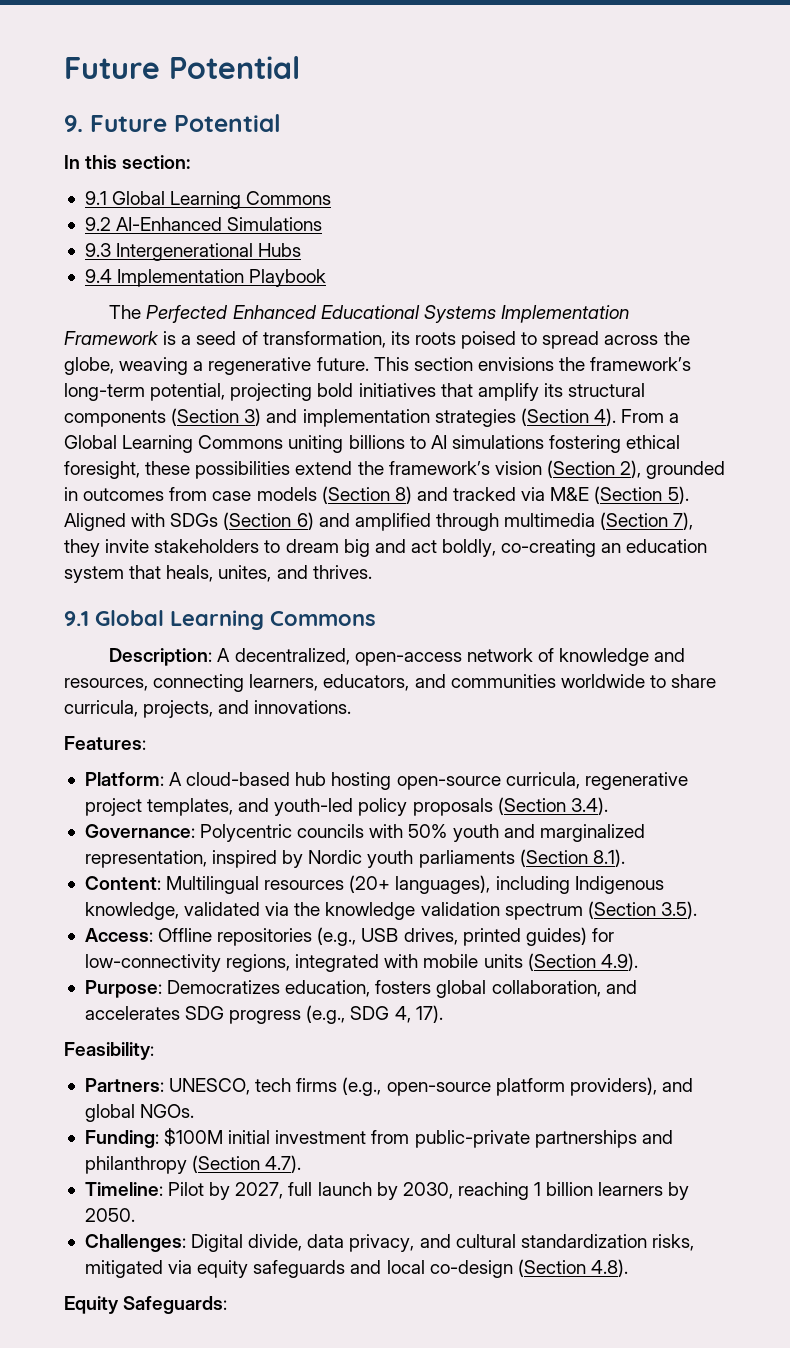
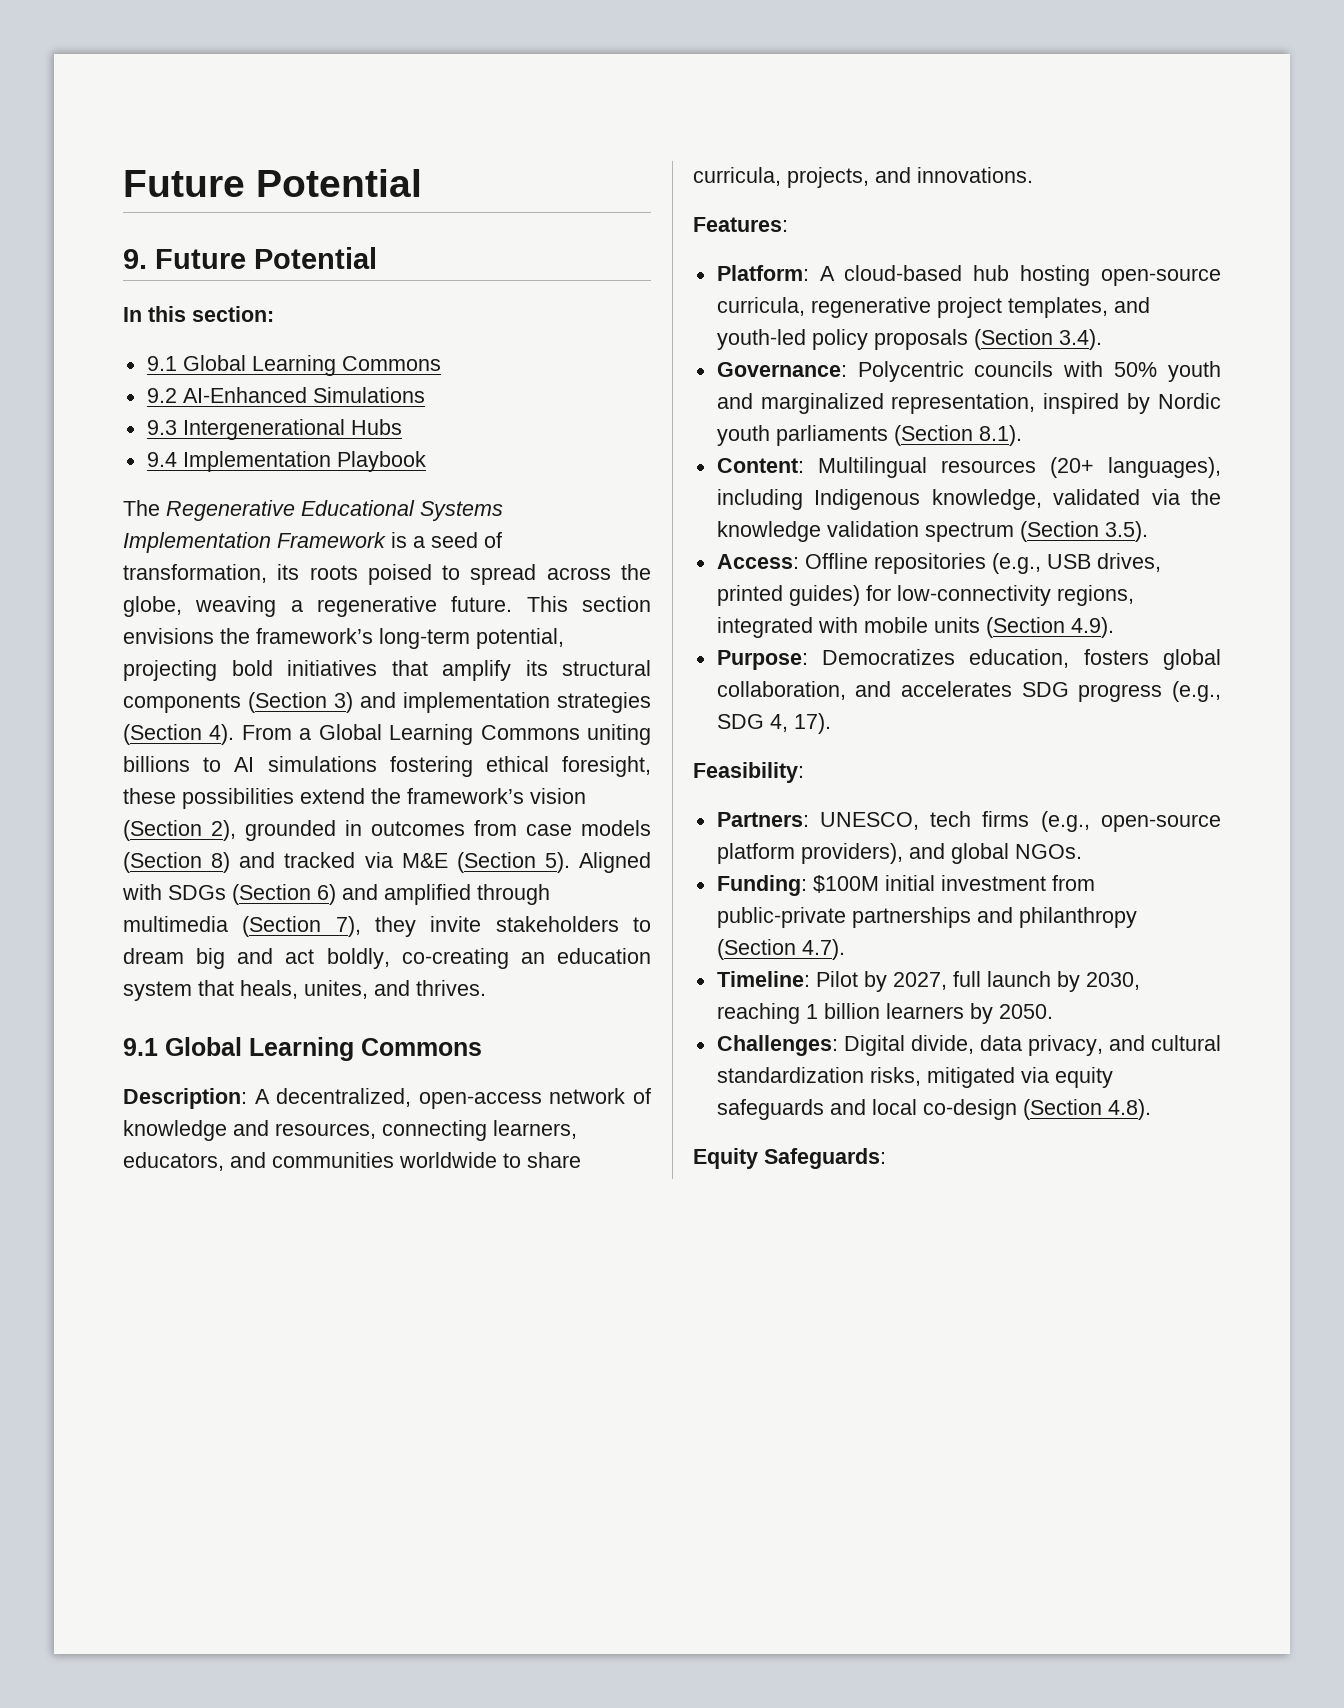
- The Perfected Enhanced Educational Systems Implementation Framework is a seed of transformation, its roots poised to spread across the globe, weaving a regenerative future.
+ The Regenerative Educational Systems Implementation Framework is a seed of transformation, its roots poised to spread across the globe, weaving a regenerative future.

